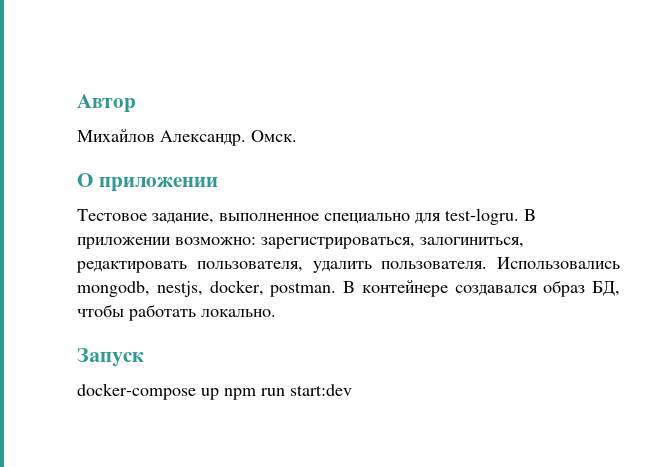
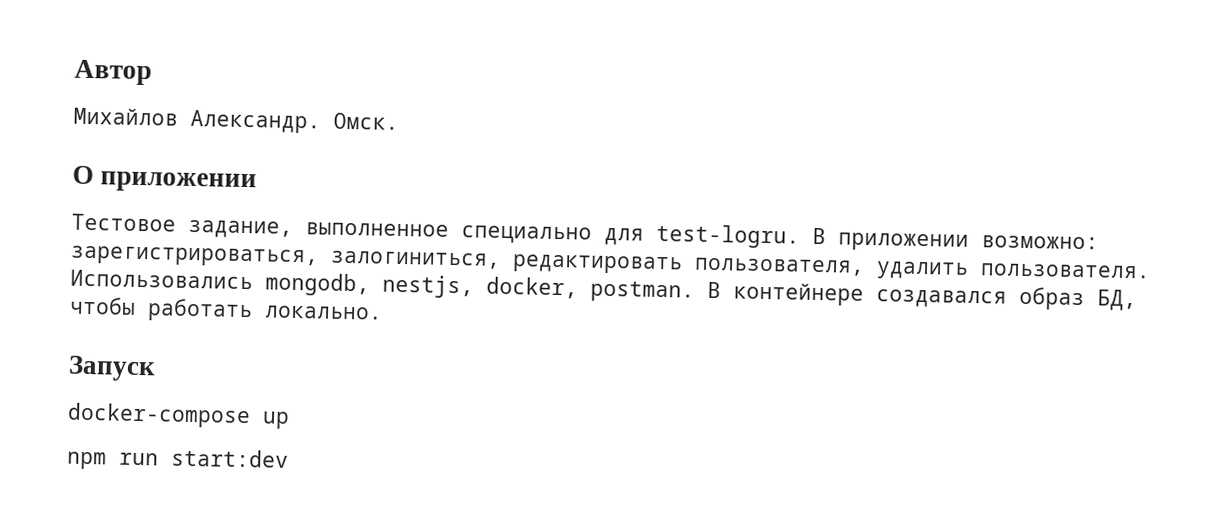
- docker-compose up npm run start:dev
+ docker-compose up
+ npm run start:dev

